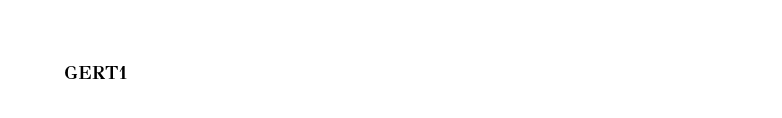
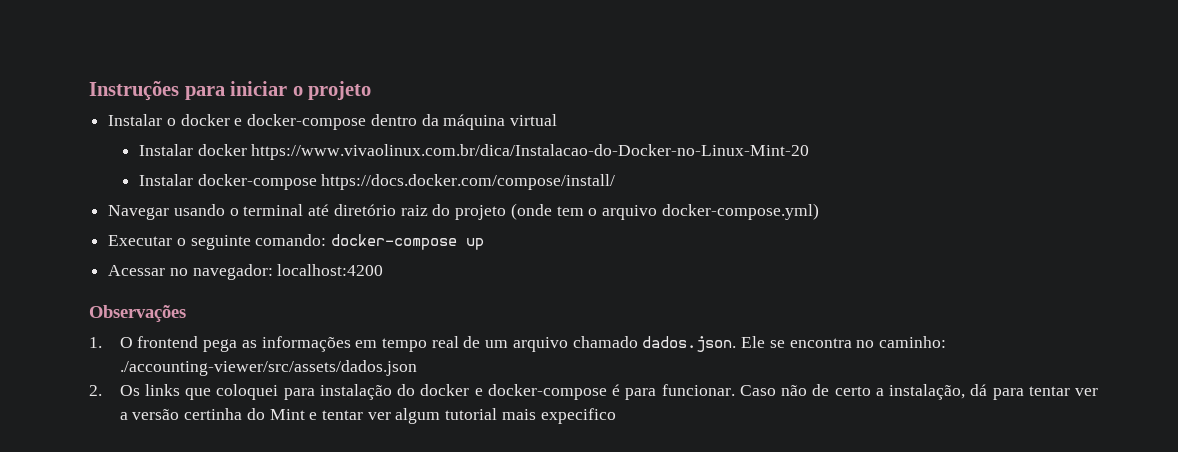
- GERT1
+ Instruções para iniciar o projeto
+ Instalar o docker e docker-compose dentro da máquina virtual
+ Instalar docker https://www.vivaolinux.com.br/dica/Instalacao-do-Docker-no-Linux-Mint-20
+ Instalar docker-compose https://docs.docker.com/compose/install/
+ Navegar usando o terminal até diretório raiz do projeto (onde tem o arquivo docker-compose.yml)
+ Executar o seguinte comando: docker-compose up
+ Acessar no navegador: localhost:4200
+ Observações
+ 1. O frontend pega as informações em tempo real de um arquivo chamado dados.json. Ele se encontra no caminho: ./accounting-viewer/src/assets/dados.json
+ 2. Os links que coloquei para instalação do docker e docker-compose é para funcionar. Caso não de certo a instalação, dá para tentar ver a versão certinha do Mint e tentar ver algum tutorial mais expecifico

